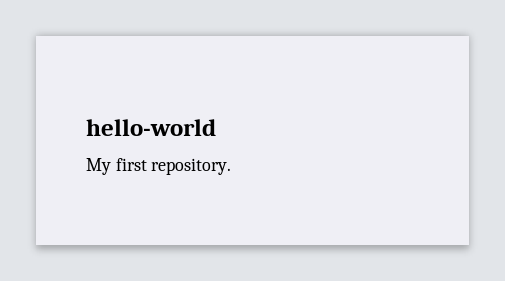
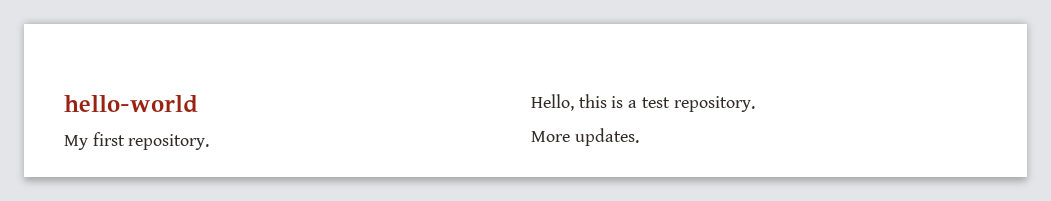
+ Hello, this is a test repository.
+ More updates.

